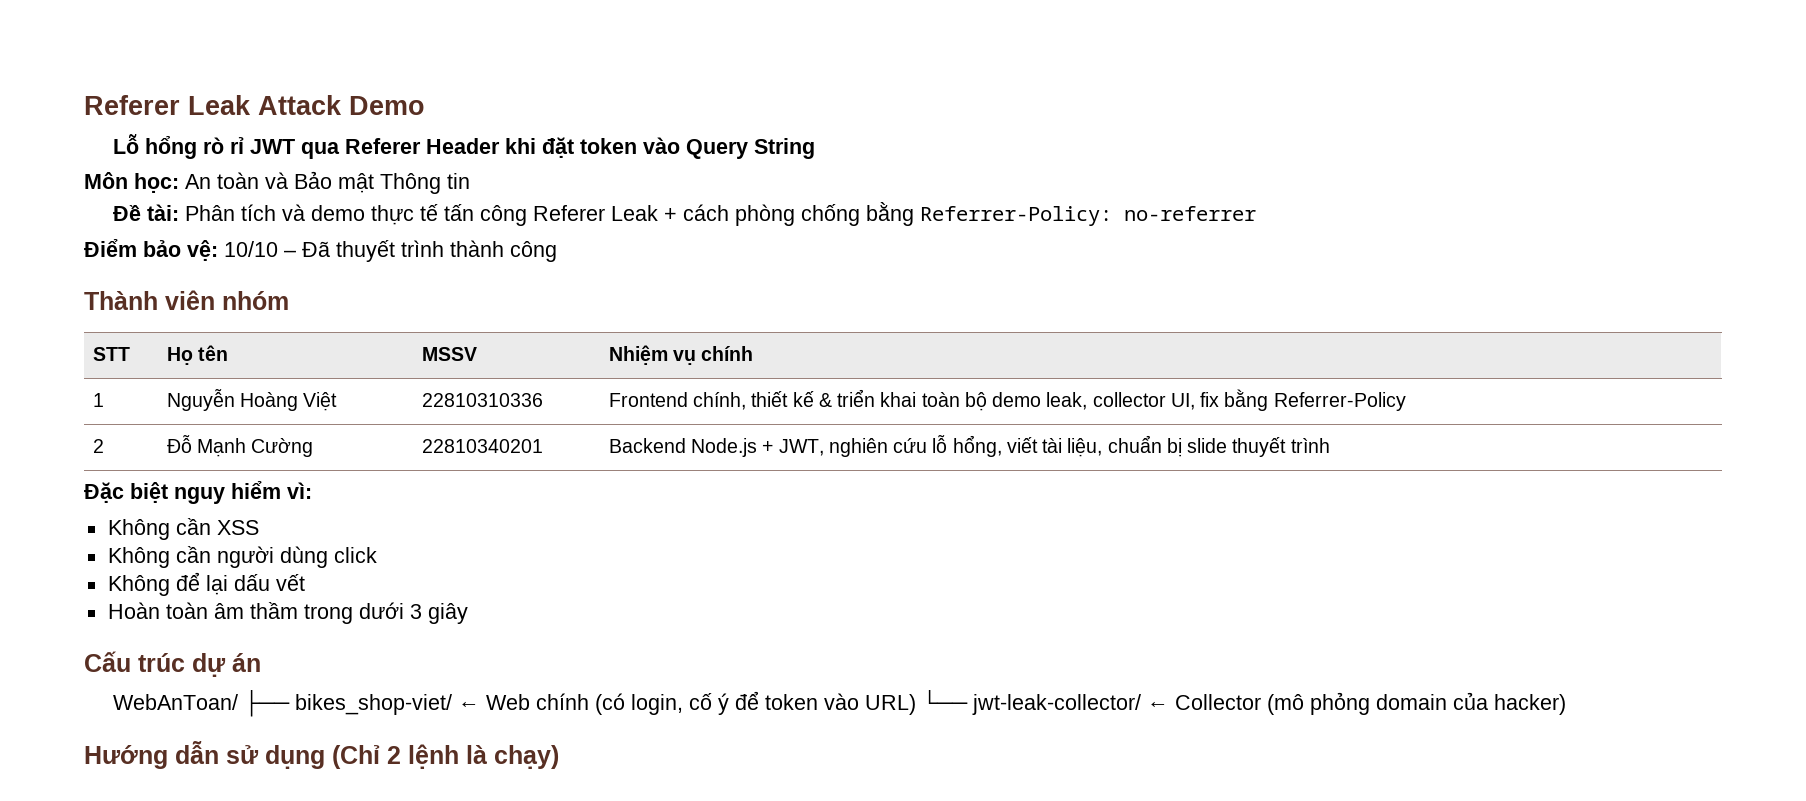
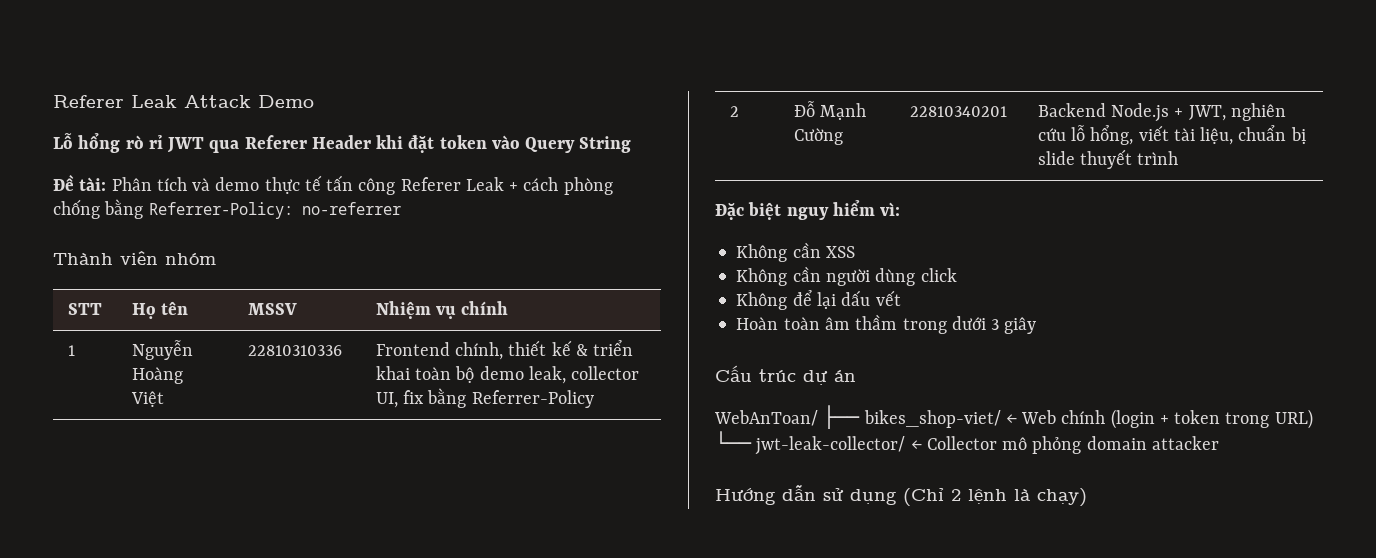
- Môn học: An toàn và Bảo mật Thông tin
- Điểm bảo vệ: 10/10 – Đã thuyết trình thành công
- WebAnToan/ ├── bikes_shop-viet/ ← Web chính (có login, cố ý để token vào URL) └── jwt-leak-collector/ ← Collector (mô phỏng domain của hacker)
+ WebAnToan/ ├── bikes_shop-viet/ ← Web chính (login + token trong URL) └── jwt-leak-collector/ ← Collector mô phỏng domain attacker

